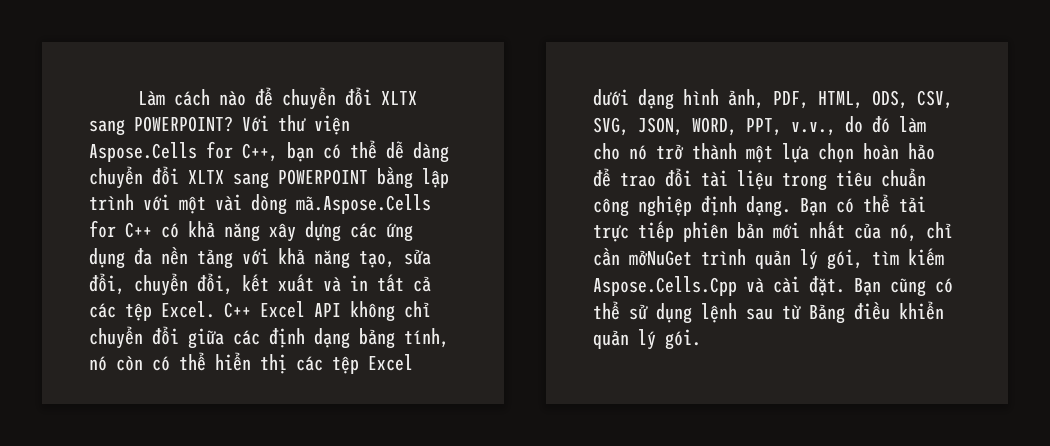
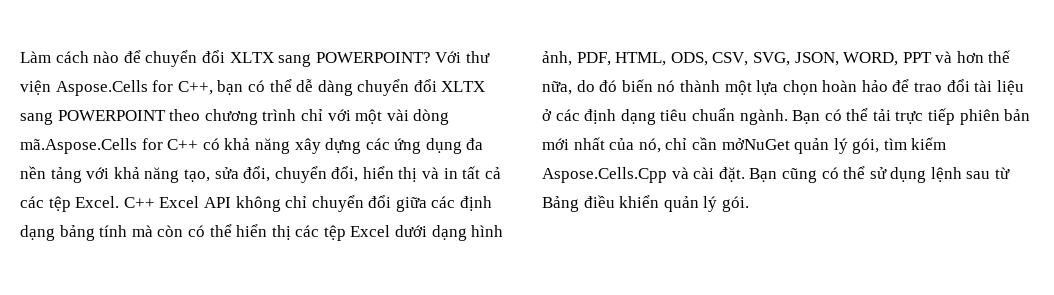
- Với thư viện Aspose.Cells for C++, bạn có thể dễ dàng chuyển đổi XLTX sang POWERPOINT bằng lập trình với một vài dòng mã.Aspose.Cells for C++ có khả năng xây dựng các ứng dụng đa nền tảng với khả năng tạo, sửa đổi, chuyển đổi, kết xuất và in tất cả các tệp Excel.
+ Với thư viện Aspose.Cells for C++, bạn có thể dễ dàng chuyển đổi XLTX sang POWERPOINT theo chương trình chỉ với một vài dòng mã.Aspose.Cells for C++ có khả năng xây dựng các ứng dụng đa nền tảng với khả năng tạo, sửa đổi, chuyển đổi, hiển thị và in tất cả các tệp Excel.
- C++ Excel API không chỉ chuyển đổi giữa các định dạng bảng tính, nó còn có thể hiển thị các tệp Excel dưới dạng hình ảnh, PDF, HTML, ODS, CSV, SVG, JSON, WORD, PPT, v.v., do đó làm cho nó trở thành một lựa chọn hoàn hảo để trao đổi tài liệu trong tiêu chuẩn công nghiệp định dạng.
+ C++ Excel API không chỉ chuyển đổi giữa các định dạng bảng tính mà còn có thể hiển thị các tệp Excel dưới dạng hình ảnh, PDF, HTML, ODS, CSV, SVG, JSON, WORD, PPT và hơn thế nữa, do đó biến nó thành một lựa chọn hoàn hảo để trao đổi tài liệu ở các định dạng tiêu chuẩn ngành.
- Bạn có thể tải trực tiếp phiên bản mới nhất của nó, chỉ cần mởNuGet trình quản lý gói, tìm kiếm Aspose.Cells.Cpp và cài đặt.
+ Bạn có thể tải trực tiếp phiên bản mới nhất của nó, chỉ cần mởNuGet quản lý gói, tìm kiếm Aspose.Cells.Cpp và cài đặt.

